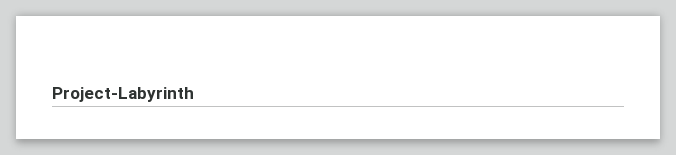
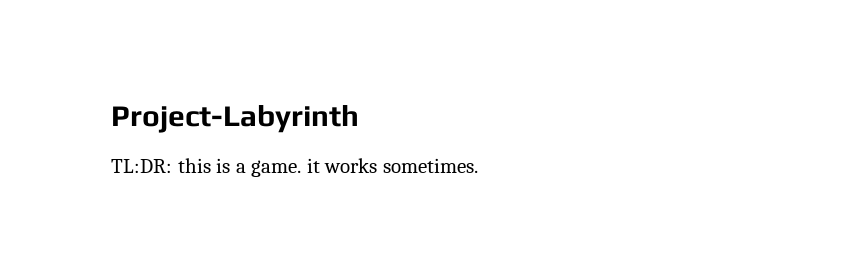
+ TL:DR: this is a game. it works sometimes.

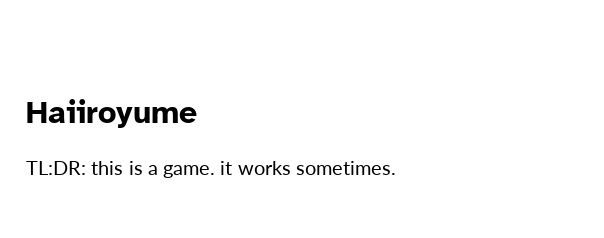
- Project-Labyrinth
+ Haiiroyume

